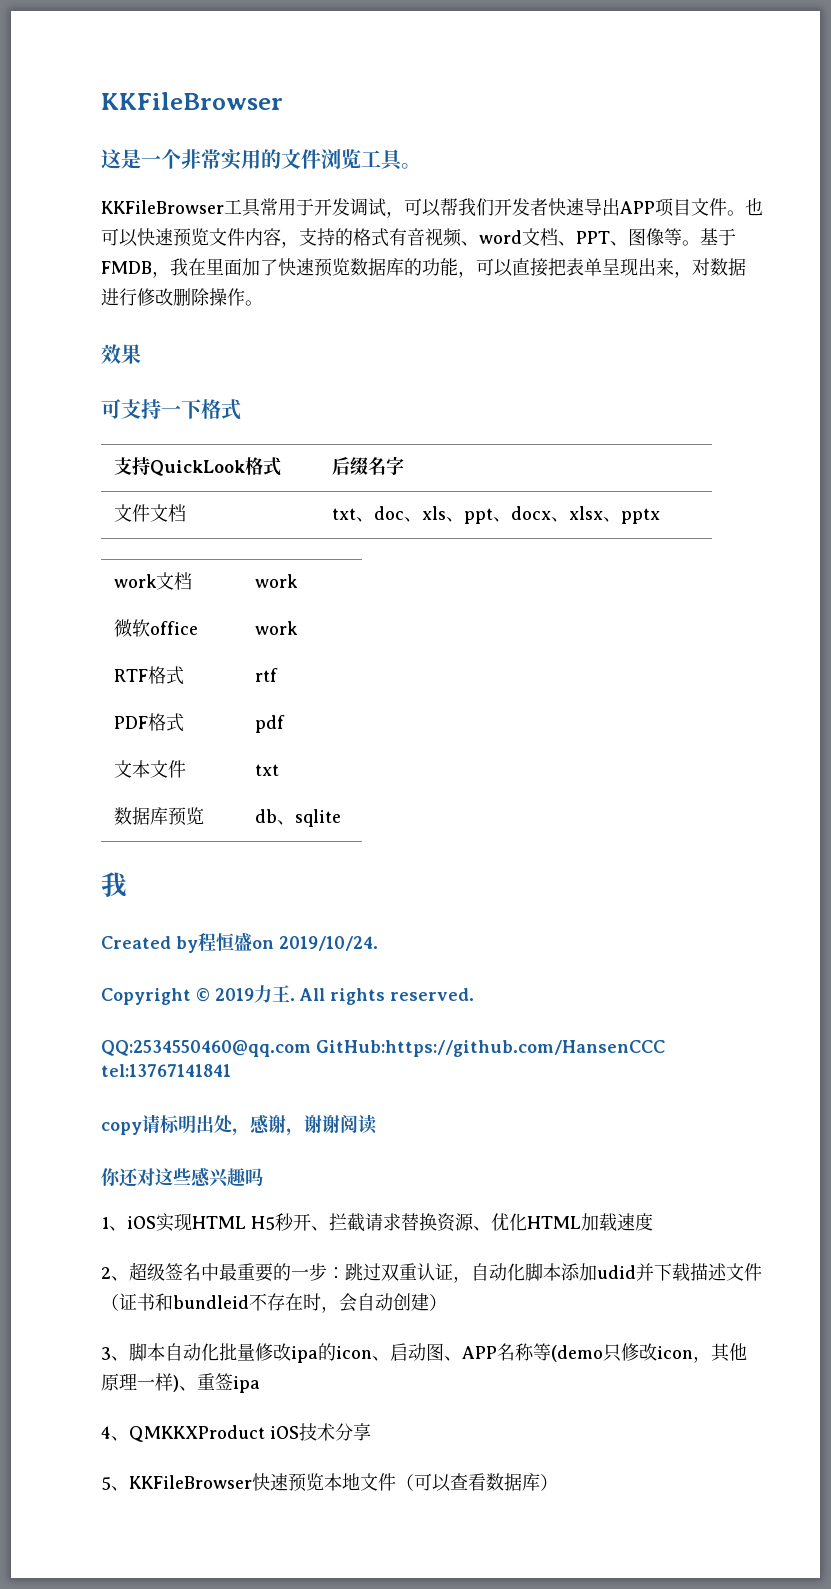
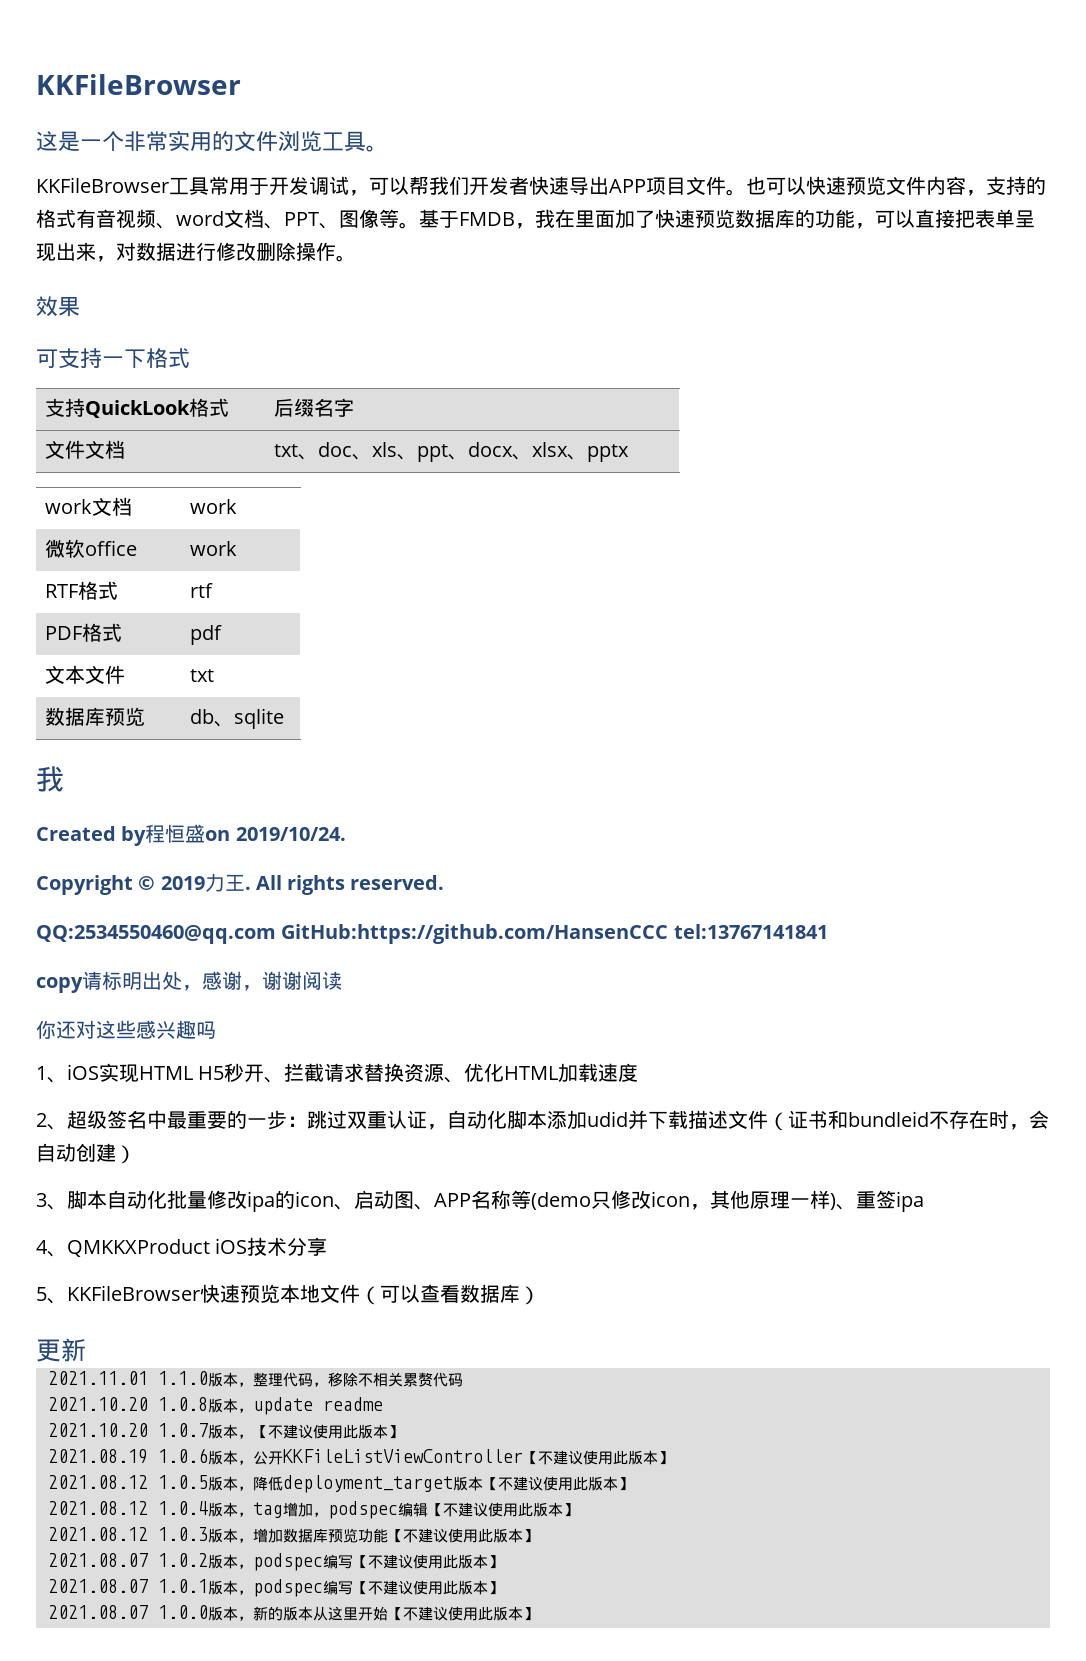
+ 更新
+ 2021.11.01 1.1.0版本，整理代码，移除不相关累赘代码
+ 2021.10.20 1.0.8版本，update readme
+ 2021.10.20 1.0.7版本，【不建议使用此版本】
+ 2021.08.19 1.0.6版本，公开KKFileListViewController【不建议使用此版本】
+ 2021.08.12 1.0.5版本，降低deployment_target版本【不建议使用此版本】
+ 2021.08.12 1.0.4版本，tag增加，podspec编辑【不建议使用此版本】
+ 2021.08.12 1.0.3版本，增加数据库预览功能【不建议使用此版本】
+ 2021.08.07 1.0.2版本，podspec编写【不建议使用此版本】
+ 2021.08.07 1.0.1版本，podspec编写【不建议使用此版本】
+ 2021.08.07 1.0.0版本，新的版本从这里开始【不建议使用此版本】

